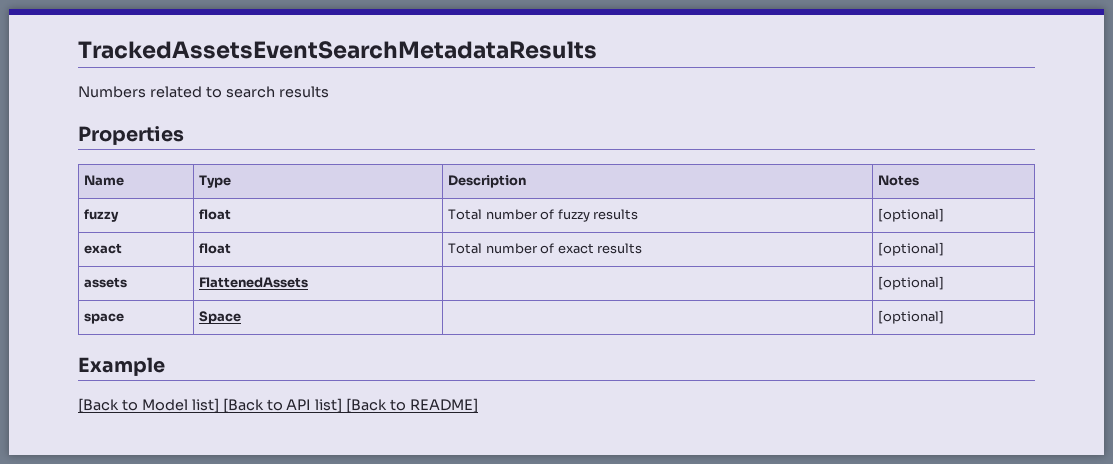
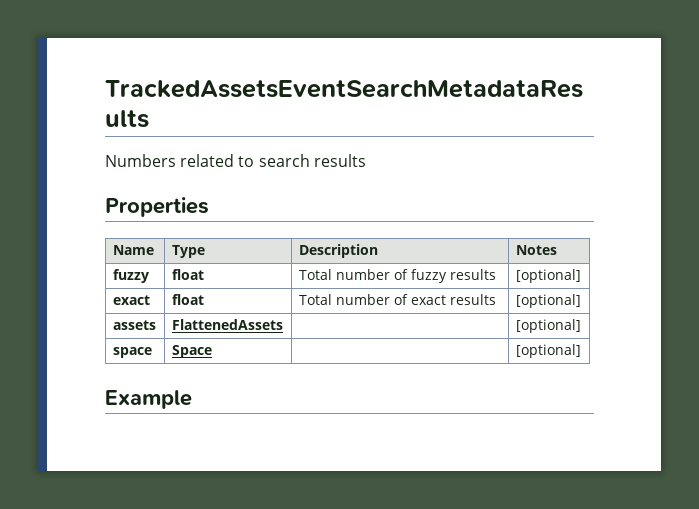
- [Back to Model list] [Back to API list] [Back to README]

